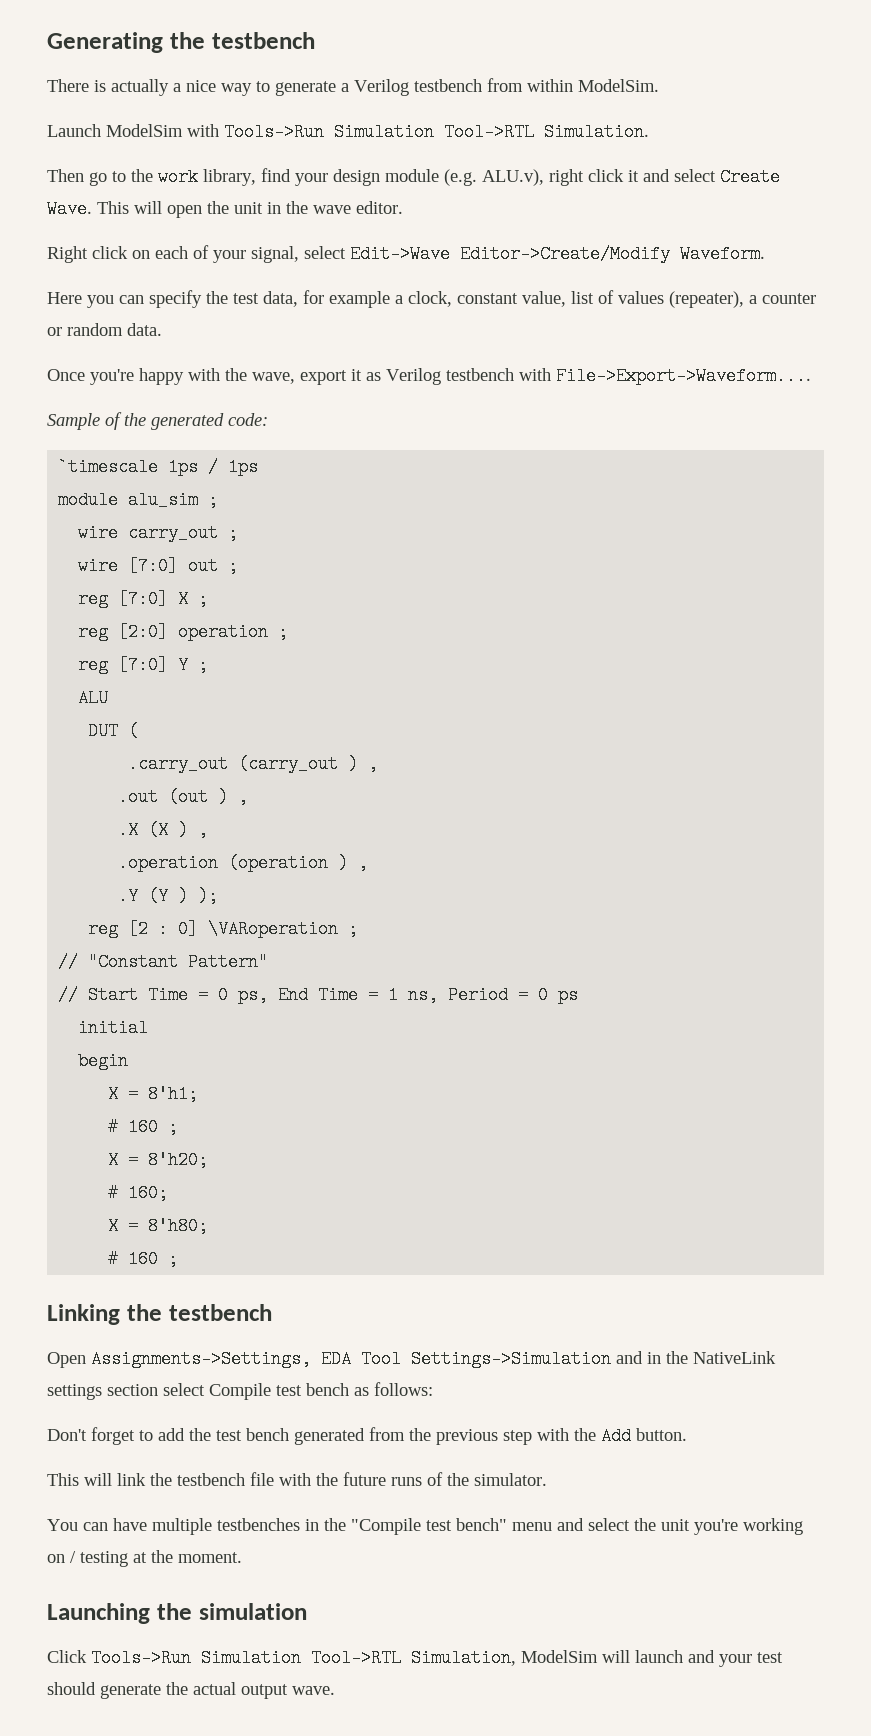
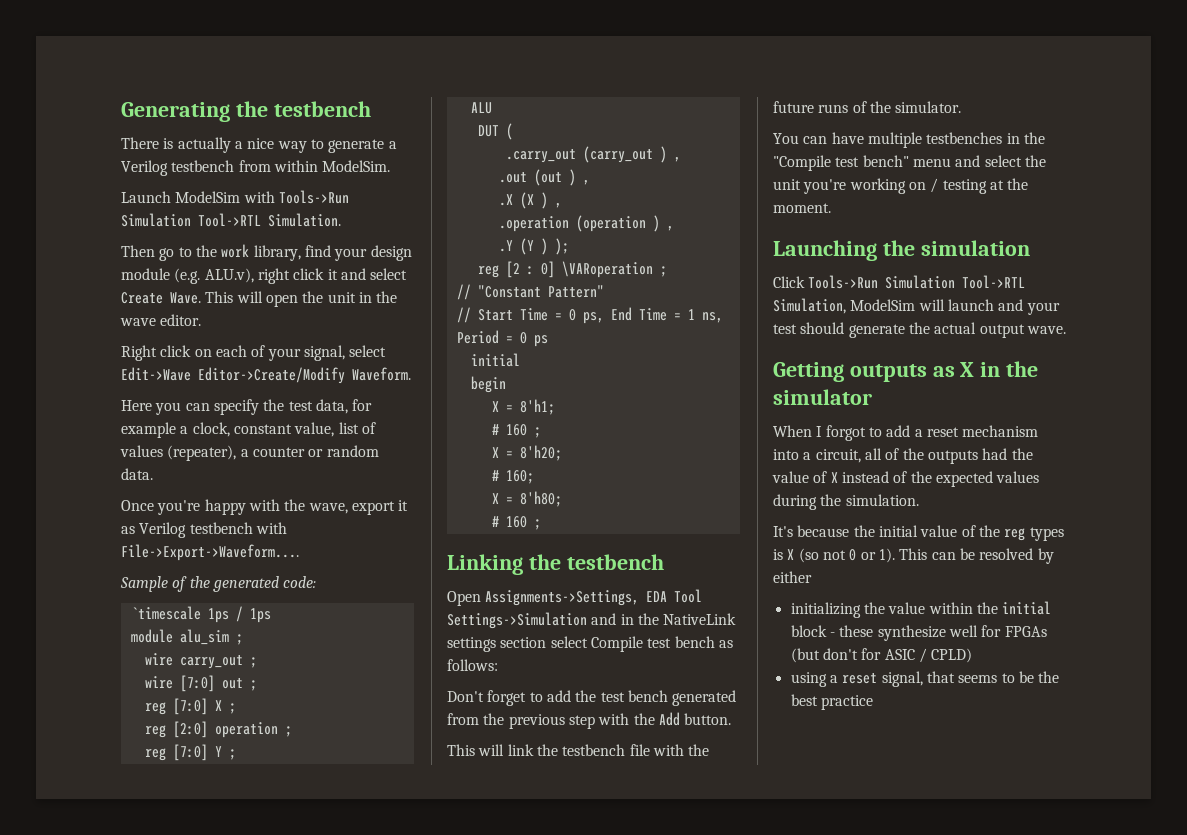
+ Getting outputs as X in the simulator
+ When I forgot to add a reset mechanism into a circuit, all of the outputs had the value of X instead of the expected values during the simulation.
+ It's because the initial value of the reg types is X (so not 0 or 1). This can be resolved by either
+ initializing the value within the initial block - these synthesize well for FPGAs (but don't for ASIC / CPLD)
+ using a reset signal, that seems to be the best practice

